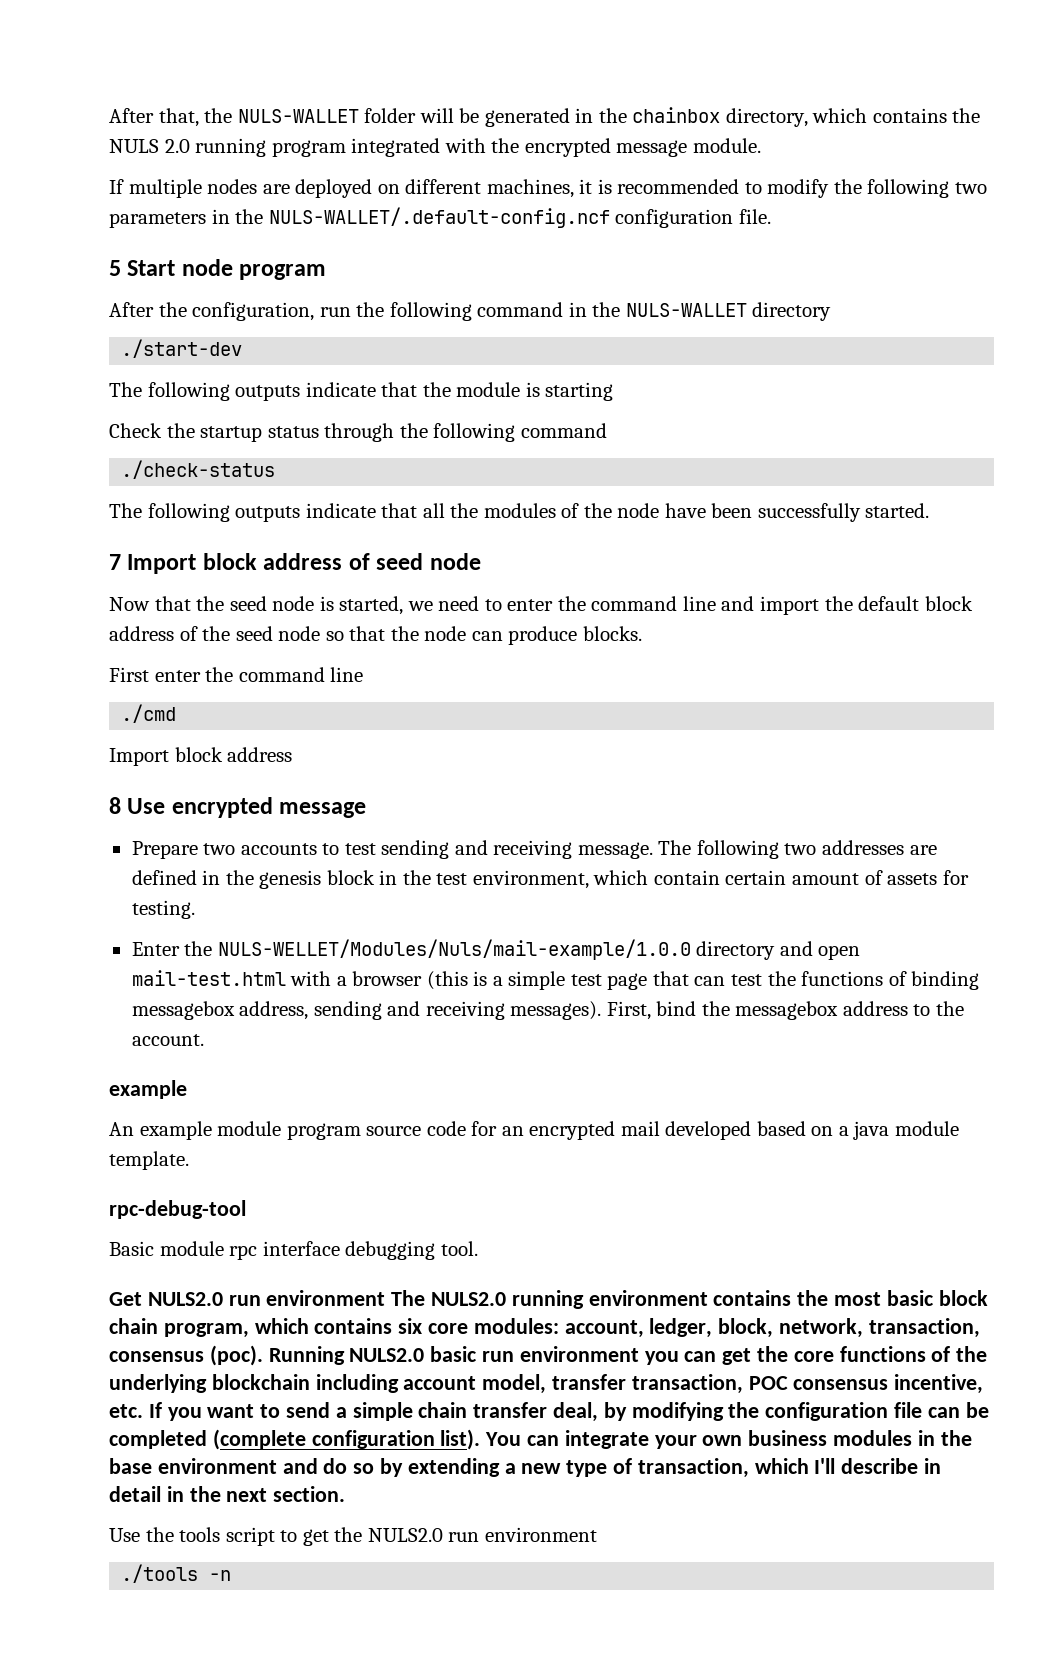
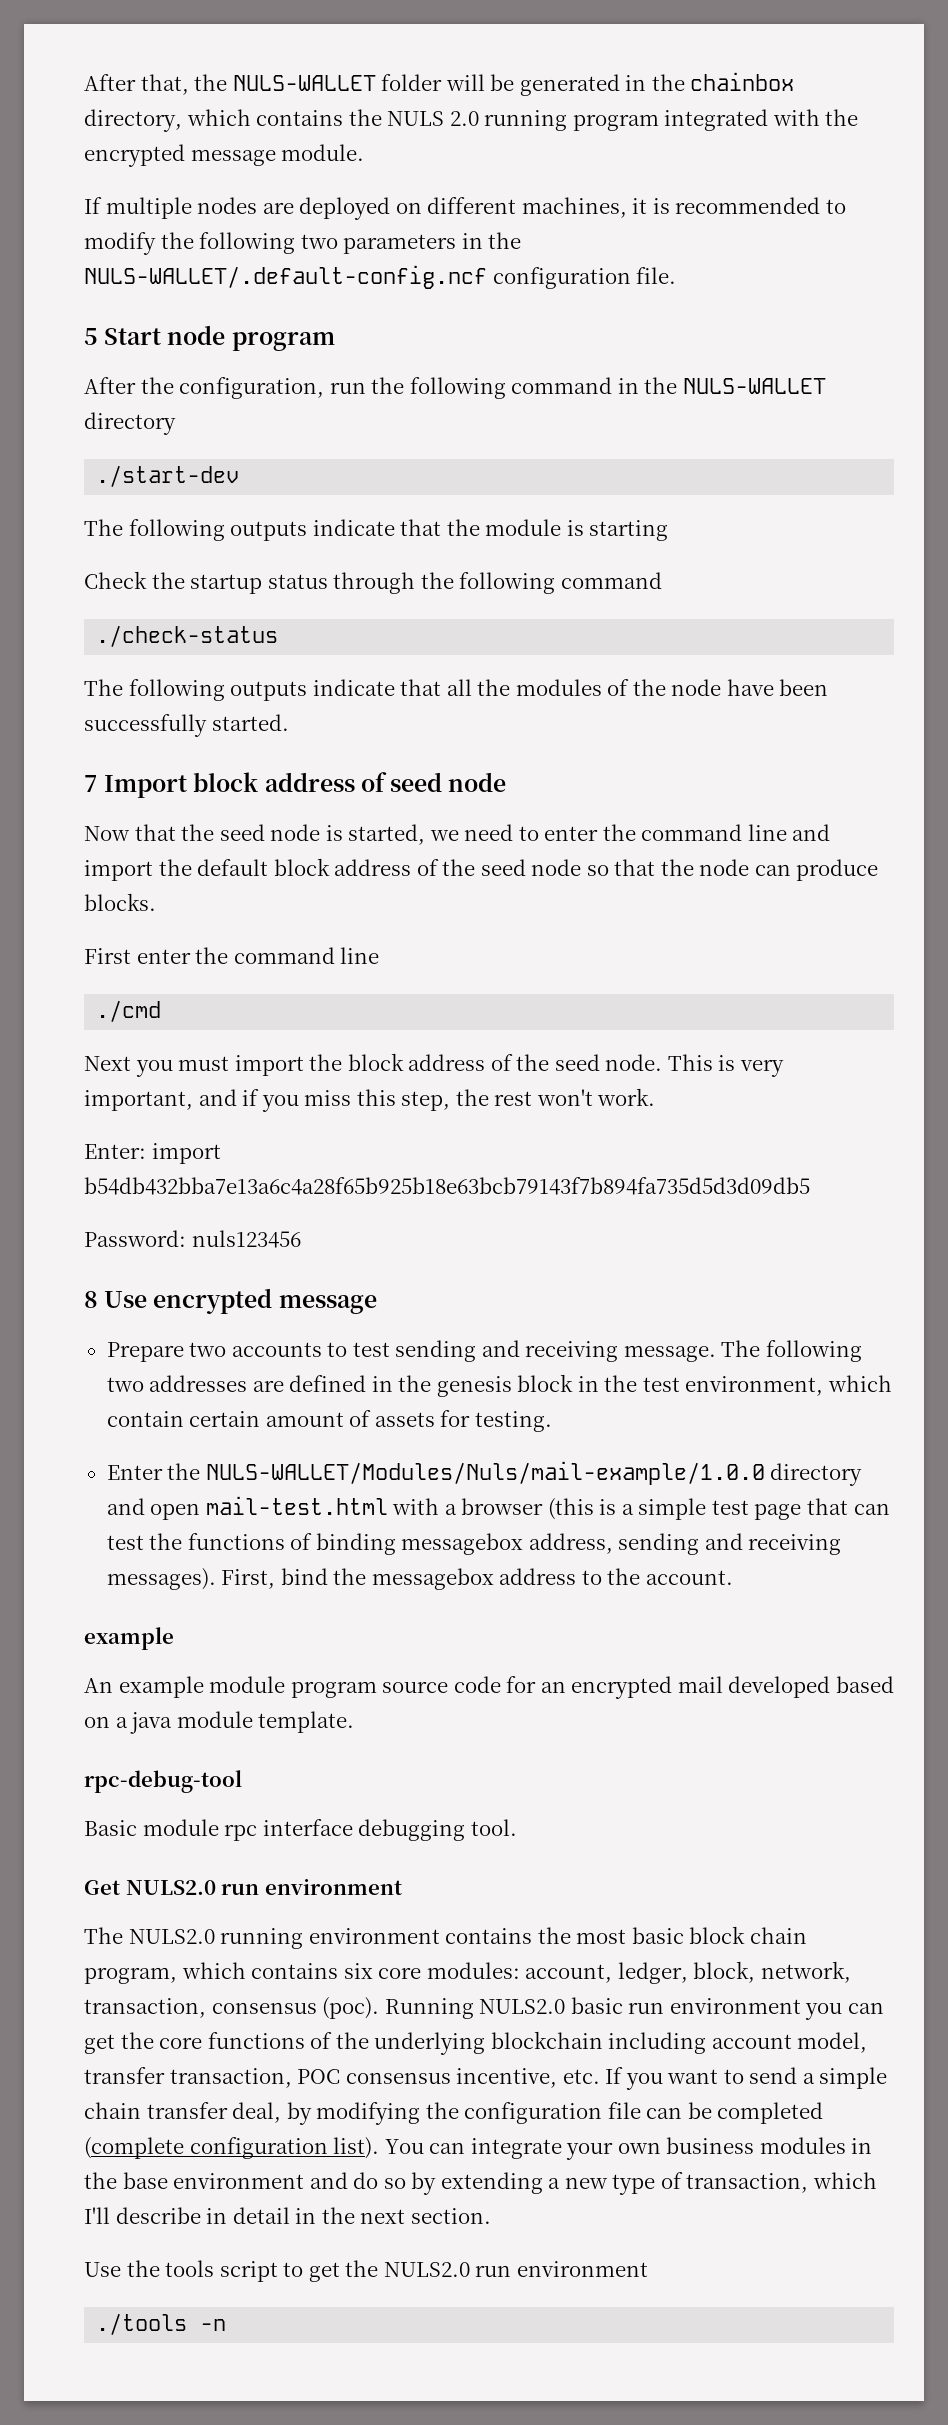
  ./cmd
- Import block address
+ Next you must import the block address of the seed node. This is very important, and if you miss this step, the rest won't work.
+ Enter: import b54db432bba7e13a6c4a28f65b925b18e63bcb79143f7b894fa735d5d3d09db5
+ Password: nuls123456
- Enter the NULS-WELLET/Modules/Nuls/mail-example/1.0.0 directory and open mail-test.html with a browser (this is a simple test page that can test the functions of binding messagebox address, sending and receiving messages).
+ Enter the NULS-WALLET/Modules/Nuls/mail-example/1.0.0 directory and open mail-test.html with a browser (this is a simple test page that can test the functions of binding messagebox address, sending and receiving messages).
- Get NULS2.0 run environment The NULS2.0 running environment contains the most basic block chain program, which contains six core modules: account, ledger, block, network, transaction, consensus (poc).
+ Get NULS2.0 run environment
+ The NULS2.0 running environment contains the most basic block chain program, which contains six core modules: account, ledger, block, network, transaction, consensus (poc).

